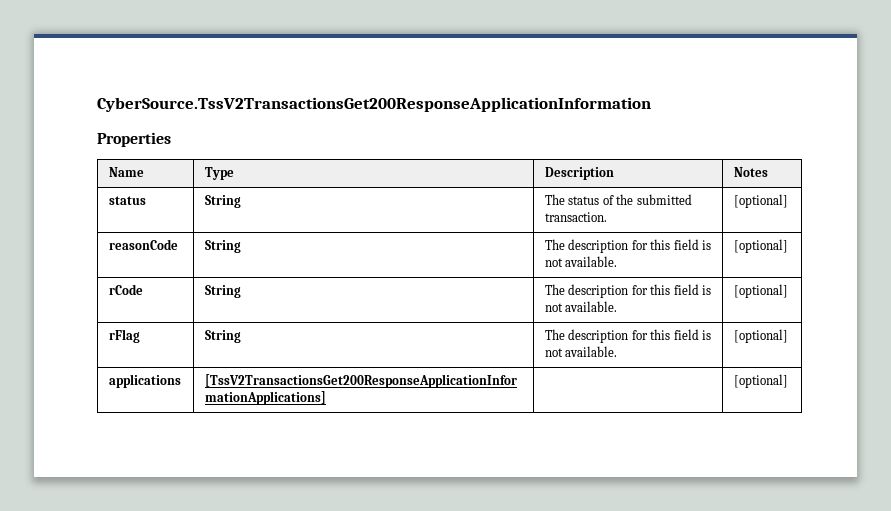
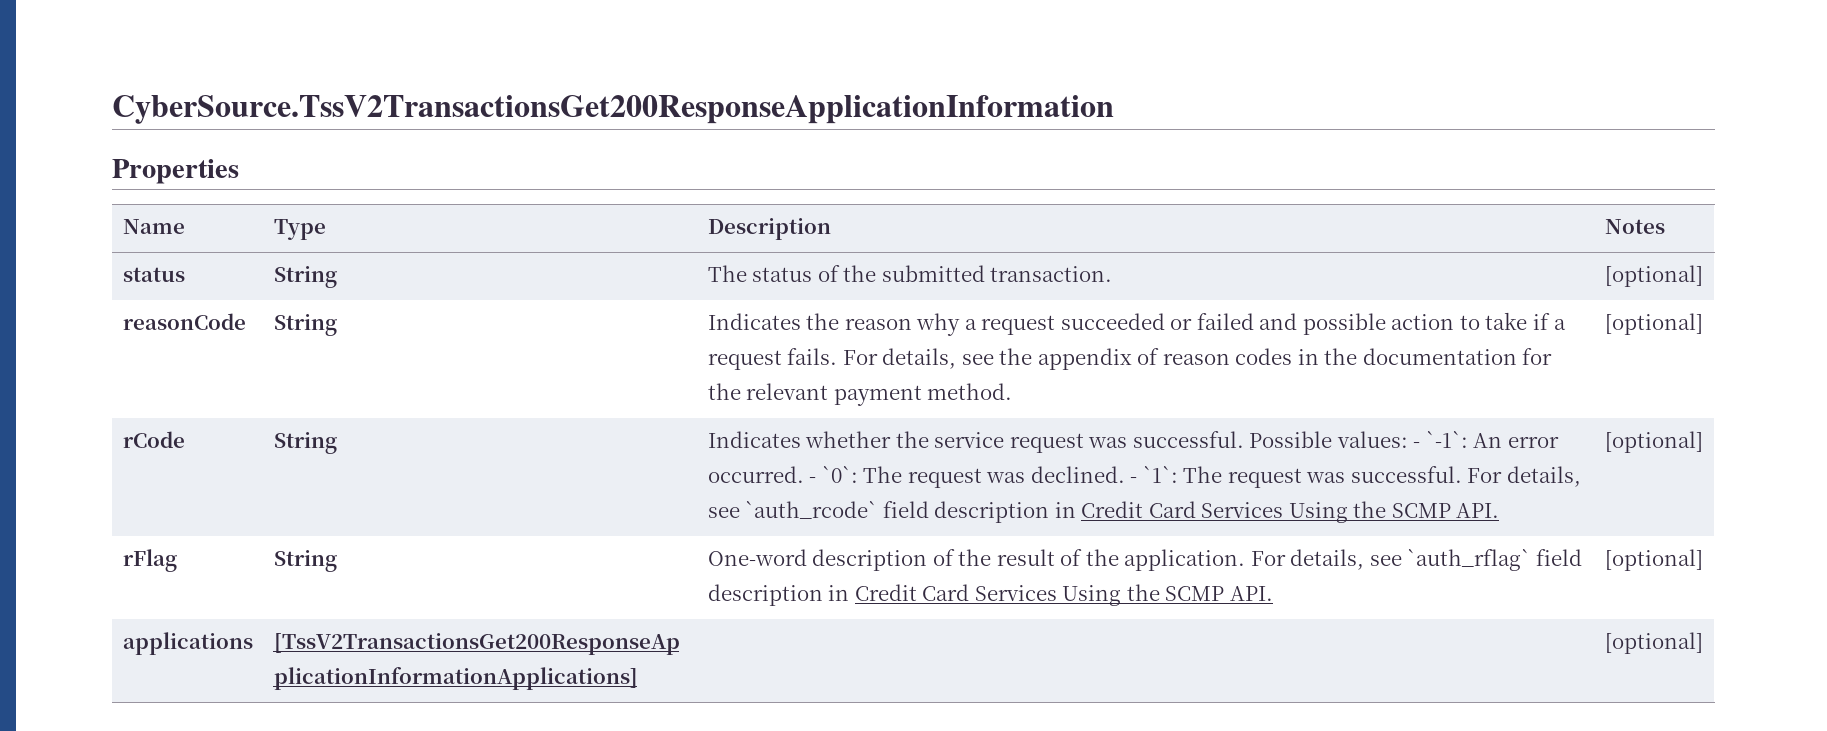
- reasonCode | String | The description for this field is not available. | [optional]
- rCode | String | The description for this field is not available. | [optional]
- rFlag | String | The description for this field is not available. | [optional]
+ reasonCode | String | Indicates the reason why a request succeeded or failed and possible action to take if a request fails. For details, see the appendix of reason codes in the documentation for the relevant payment method. | [optional]
+ rCode | String | Indicates whether the service request was successful. Possible values: - `-1`: An error occurred. - `0`: The request was declined. - `1`: The request was successful. For details, see `auth_rcode` field description in Credit Card Services Using the SCMP API. | [optional]
+ rFlag | String | One-word description of the result of the application. For details, see `auth_rflag` field description in Credit Card Services Using the SCMP API. | [optional]

